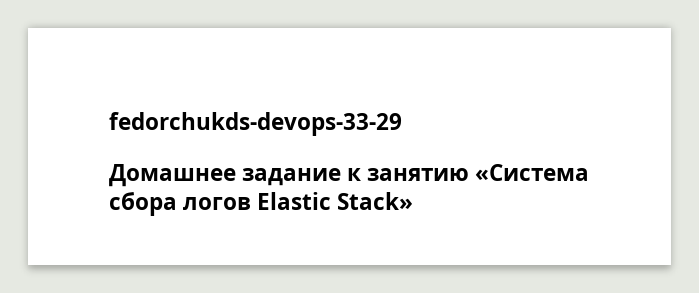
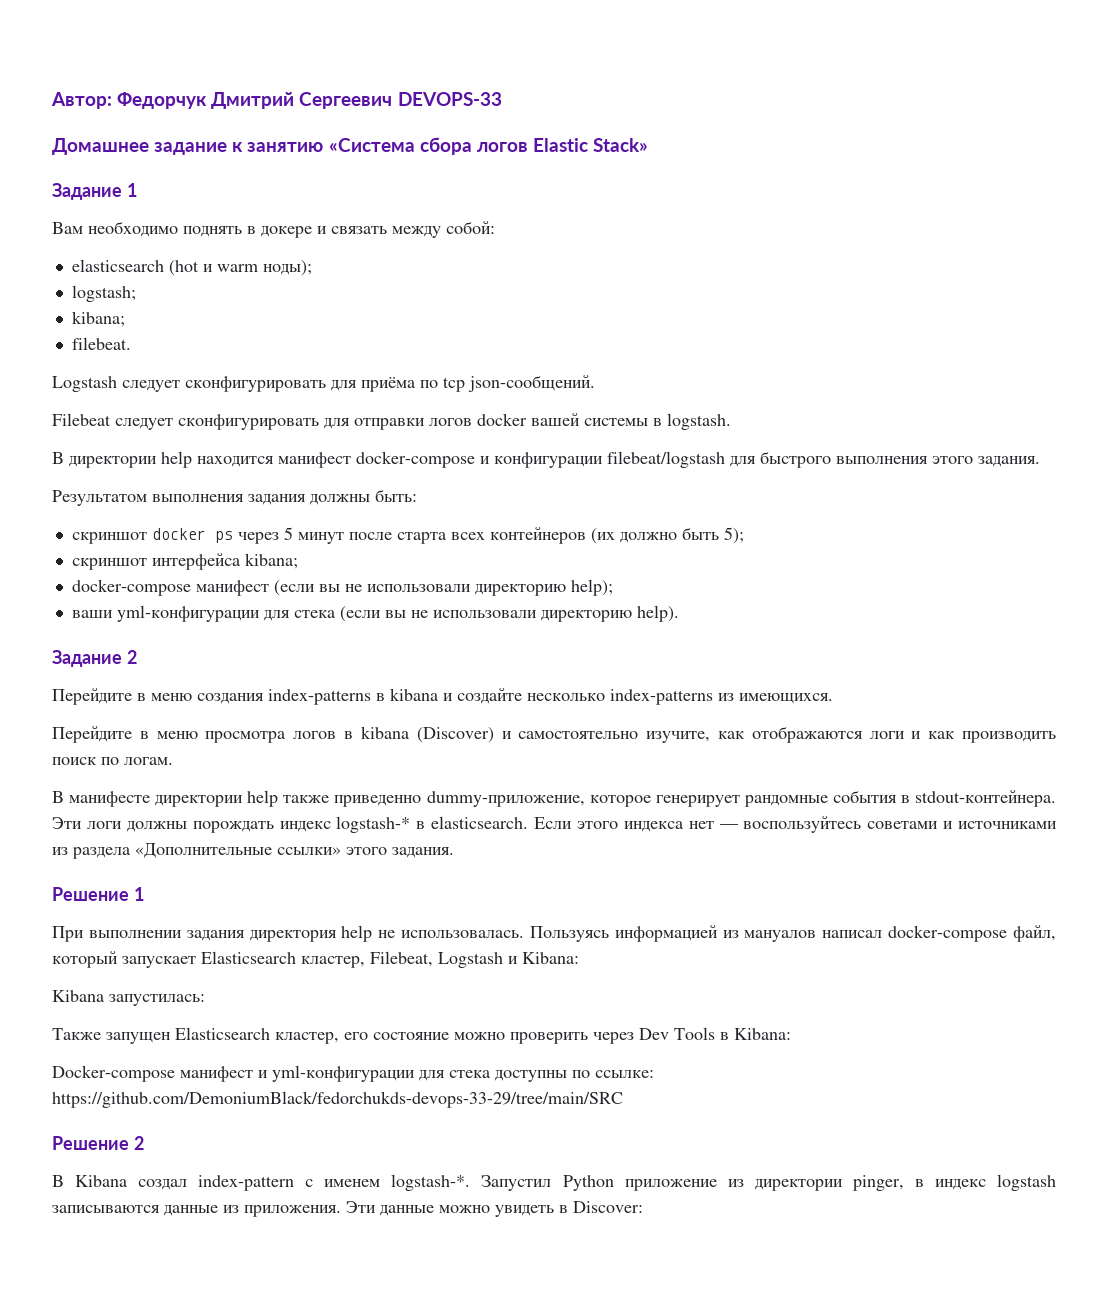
- fedorchukds-devops-33-29
+ Автор: Федорчук Дмитрий Сергеевич DEVOPS-33
+ Задание 1
+ Вам необходимо поднять в докере и связать между собой:
+ elasticsearch (hot и warm ноды);
+ logstash;
+ kibana;
+ filebeat.
+ Logstash следует сконфигурировать для приёма по tcp json-сообщений.
+ Filebeat следует сконфигурировать для отправки логов docker вашей системы в logstash.
+ В директории help находится манифест docker-compose и конфигурации filebeat/logstash для быстрого выполнения этого задания.
+ Результатом выполнения задания должны быть:
+ скриншот docker ps через 5 минут после старта всех контейнеров (их должно быть 5);
+ скриншот интерфейса kibana;
+ docker-compose манифест (если вы не использовали директорию help);
+ ваши yml-конфигурации для стека (если вы не использовали директорию help).
+ Задание 2
+ Перейдите в меню создания index-patterns в kibana и создайте несколько index-patterns из имеющихся.
+ Перейдите в меню просмотра логов в kibana (Discover) и самостоятельно изучите, как отображаются логи и как производить поиск по логам.
+ В манифесте директории help также приведенно dummy-приложение, которое генерирует рандомные события в stdout-контейнера. Эти логи должны порождать индекс logstash-* в elasticsearch. Если этого индекса нет — воспользуйтесь советами и источниками из раздела «Дополнительные ссылки» этого задания.
+ Решение 1
+ При выполнении задания директория help не использовалась. Пользуясь информацией из мануалов написал docker-compose файл, который запускает Elasticsearch кластер, Filebeat, Logstash и Kibana:
+ Kibana запустилась:
+ Также запущен Elasticsearch кластер, его состояние можно проверить через Dev Tools в Kibana:
+ Docker-compose манифест и yml-конфигурации для стека доступны по ссылке: https://github.com/DemoniumBlack/fedorchukds-devops-33-29/tree/main/SRC
+ Решение 2
+ В Kibana создал index-pattern с именем logstash-*. Запустил Python приложение из директории pinger, в индекс logstash записываются данные из приложения. Эти данные можно увидеть в Discover:

